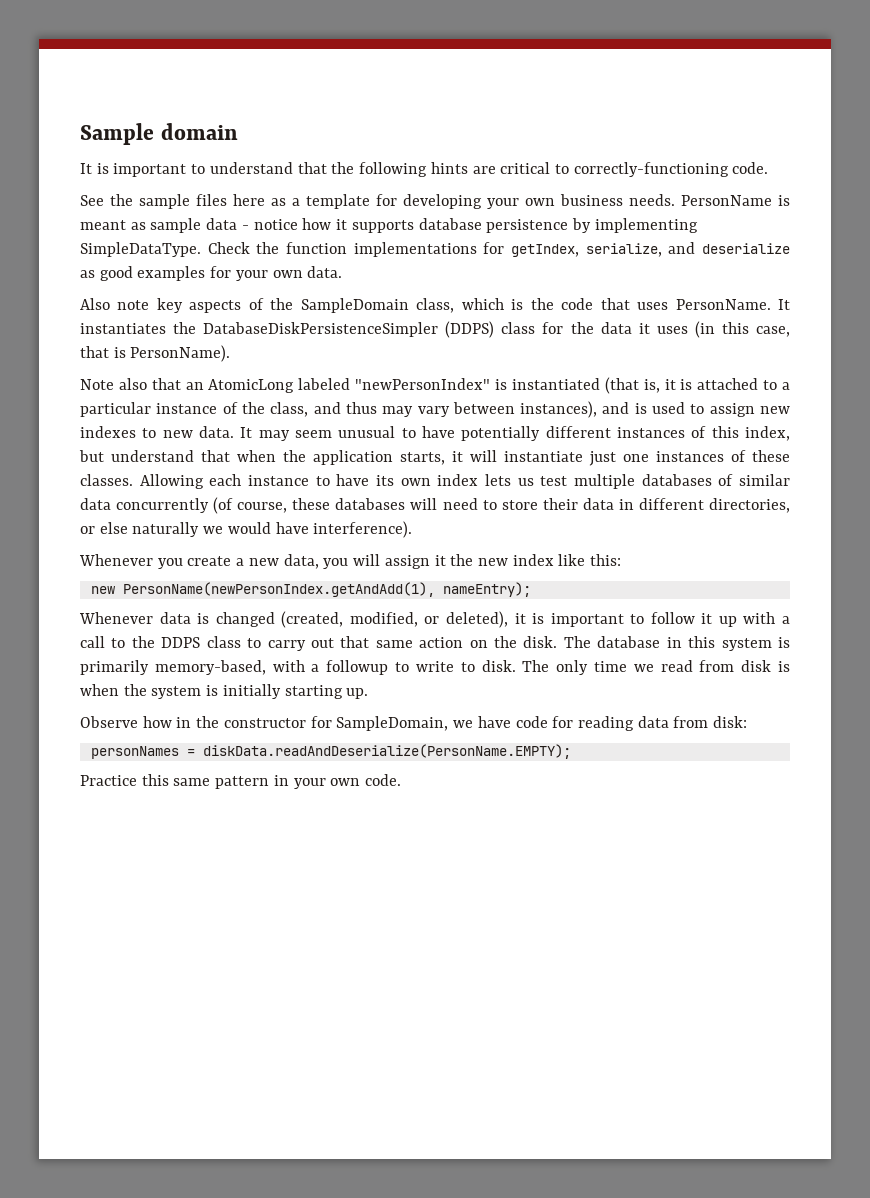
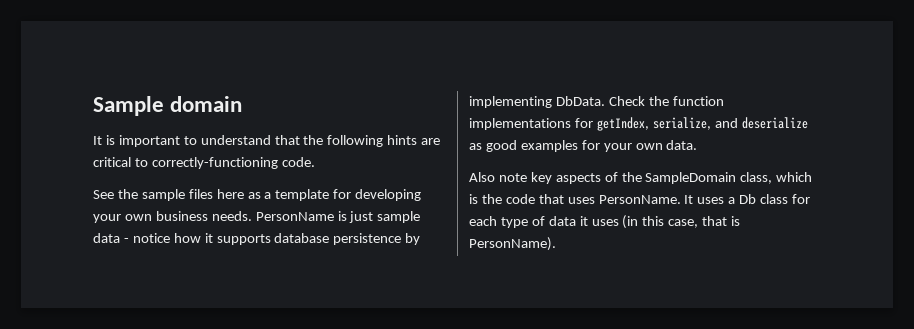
- PersonName is meant as sample data - notice how it supports database persistence by implementing SimpleDataType.
+ PersonName is just sample data - notice how it supports database persistence by implementing DbData.
- It instantiates the DatabaseDiskPersistenceSimpler (DDPS) class for the data it uses (in this case, that is PersonName).
+ It uses a Db class for each type of data it uses (in this case, that is PersonName).
- Note also that an AtomicLong labeled "newPersonIndex" is instantiated (that is, it is attached to a particular instance of the class, and thus may vary between instances), and is used to assign new indexes to new data. It may seem unusual to have potentially different instances of this index, but understand that when the application starts, it will instantiate just one instances of these classes. Allowing each instance to have its own index lets us test multiple databases of similar data concurrently (of course, these databases will need to store their data in different directories, or else naturally we would have interference).
- Whenever you create a new data, you will assign it the new index like this:
- new PersonName(newPersonIndex.getAndAdd(1), nameEntry);
- Whenever data is changed (created, modified, or deleted), it is important to follow it up with a call to the DDPS class to carry out that same action on the disk. The database in this system is primarily memory-based, with a followup to write to disk. The only time we read from disk is when the system is initially starting up.
- Observe how in the constructor for SampleDomain, we have code for reading data from disk:
- personNames = diskData.readAndDeserialize(PersonName.EMPTY);
- Practice this same pattern in your own code.

